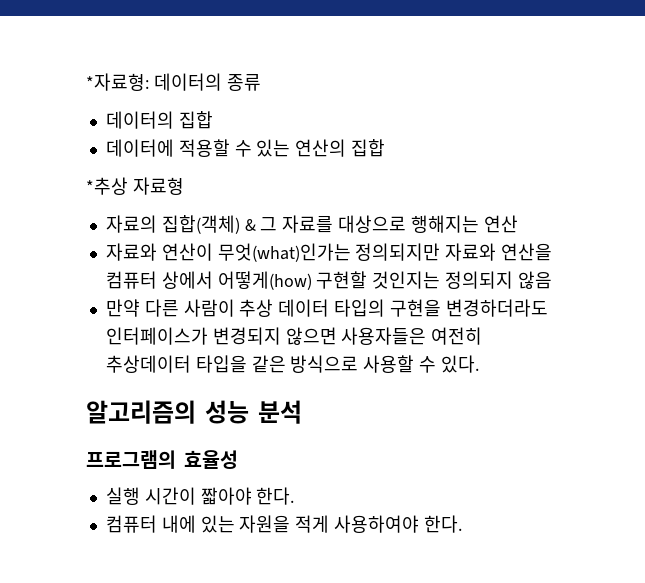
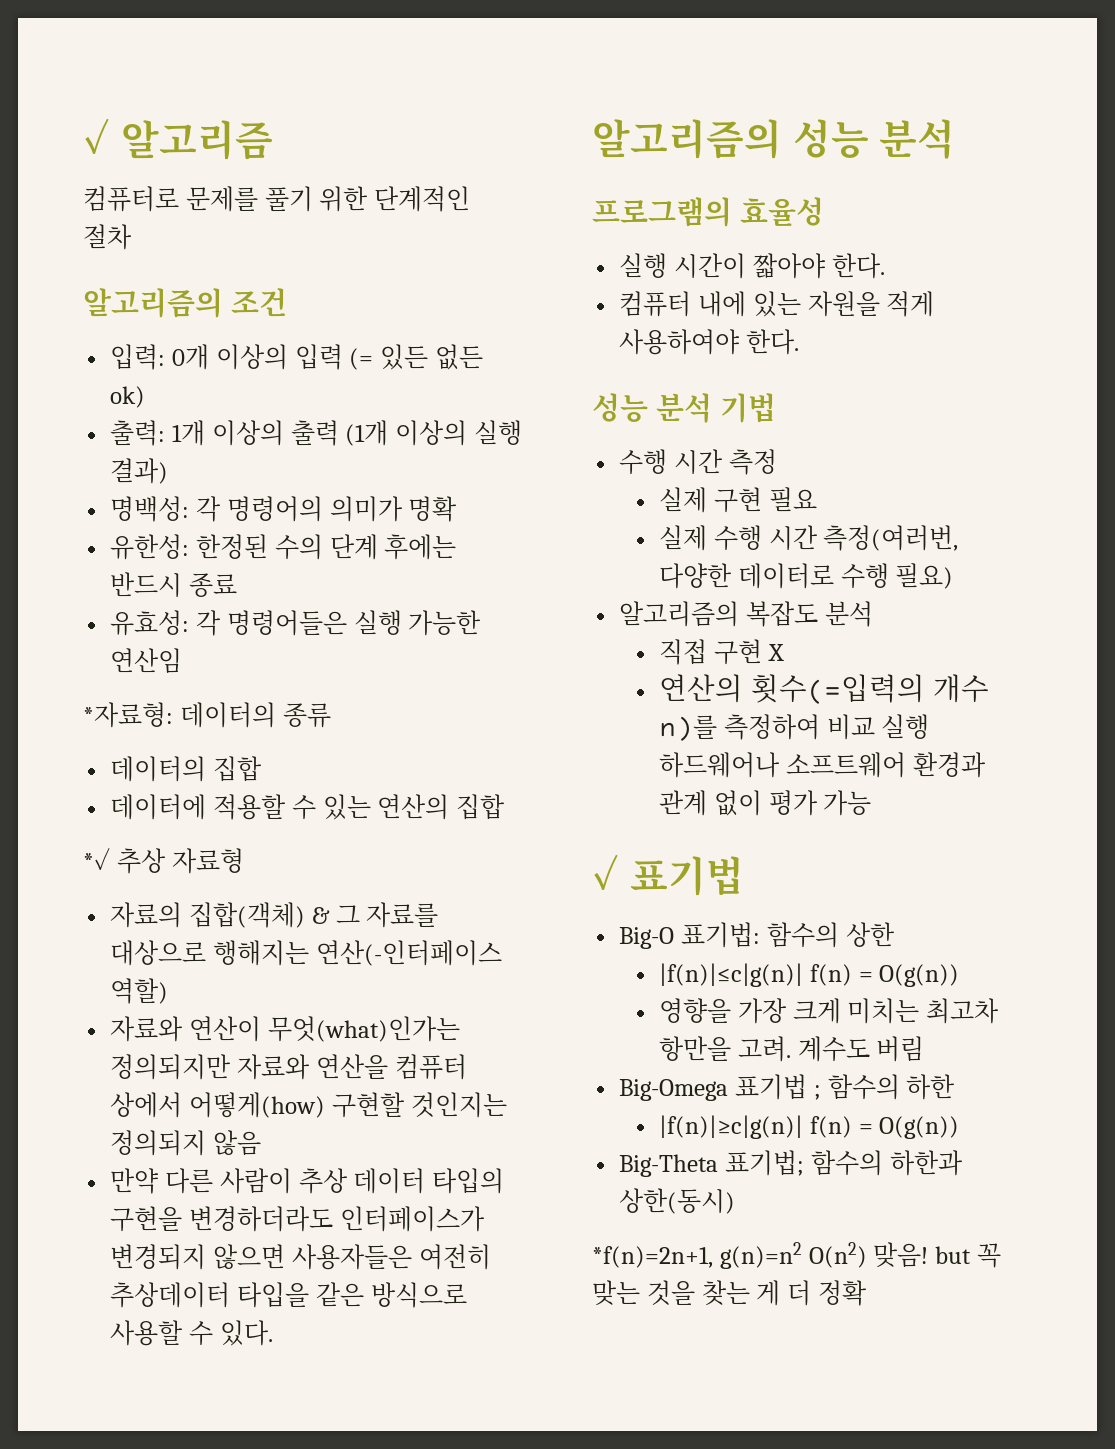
+ ✓ 알고리즘
+ 컴퓨터로 문제를 풀기 위한 단계적인 절차
+ 알고리즘의 조건
+ 입력: 0개 이상의 입력 (= 있든 없든 ok)
+ 출력: 1개 이상의 출력 (1개 이상의 실행 결과)
+ 명백성: 각 명령어의 의미가 명확
+ 유한성: 한정된 수의 단계 후에는 반드시 종료
+ 유효성: 각 명령어들은 실행 가능한 연산임
- *추상 자료형
+ *✓ 추상 자료형
- 자료의 집합(객체) & 그 자료를 대상으로 행해지는 연산
+ 자료의 집합(객체) & 그 자료를 대상으로 행해지는 연산(-인터페이스 역할)
+ 성능 분석 기법
+ 수행 시간 측정
+ 실제 구현 필요
+ 실제 수행 시간 측정(여러번, 다양한 데이터로 수행 필요)
+ 알고리즘의 복잡도 분석
+ 직접 구현 X
+ 연산의 횟수(=입력의 개수 n)를 측정하여 비교 실행 하드웨어나 소프트웨어 환경과 관계 없이 평가 가능
+ ✓ 표기법
+ Big-O 표기법: 함수의 상한
+ |f(n)|≤c|g(n)| f(n) = O(g(n))
+ 영향을 가장 크게 미치는 최고차 항만을 고려. 계수도 버림
+ Big-Omega 표기법 ; 함수의 하한
+ |f(n)|≥c|g(n)| f(n) = O(g(n))
+ Big-Theta 표기법; 함수의 하한과 상한(동시)
+ *f(n)=2n+1, g(n)=n2 O(n2) 맞음! but 꼭 맞는 것을 찾는 게 더 정확

